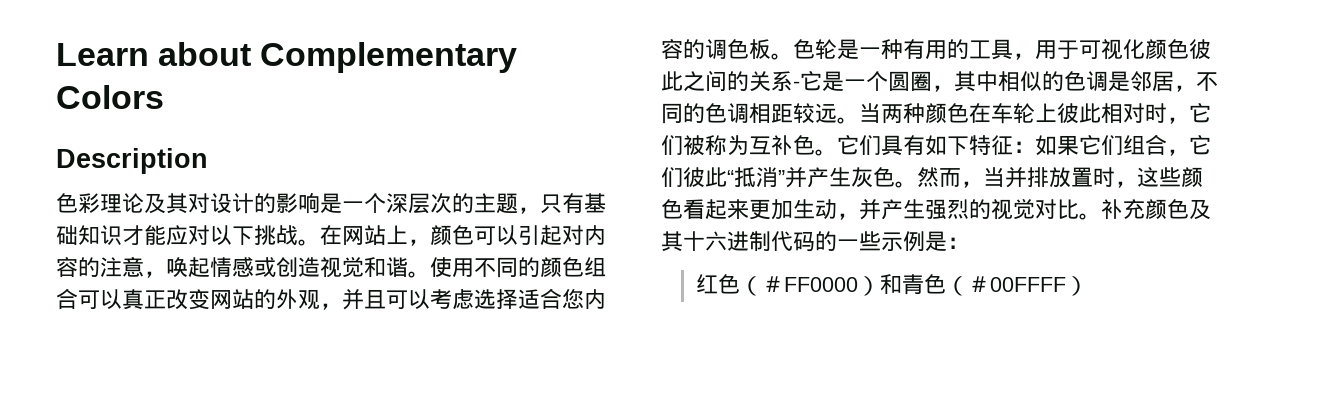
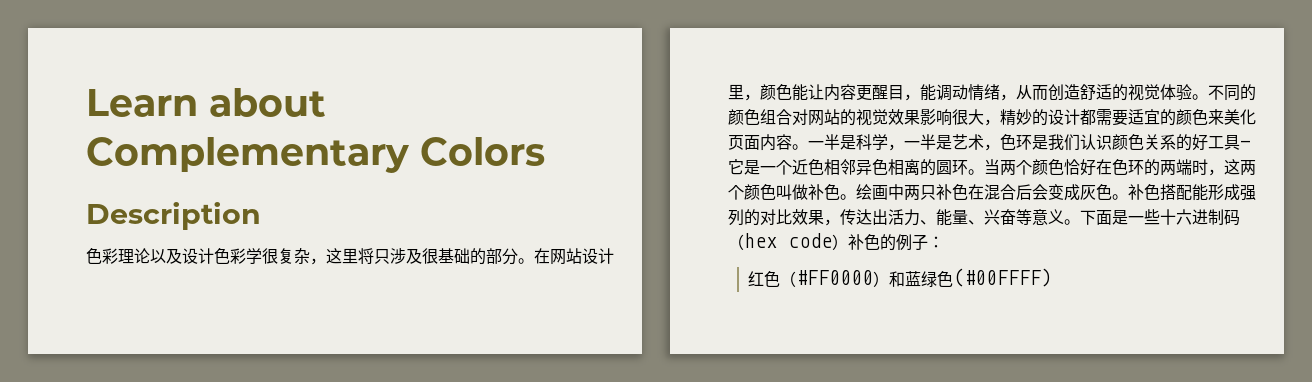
- 色彩理论及其对设计的影响是一个深层次的主题，只有基础知识才能应对以下挑战。在网站上，颜色可以引起对内容的注意，唤起情感或创造视觉和谐。使用不同的颜色组合可以真正改变网站的外观，并且可以考虑选择适合您内容的调色板。色轮是一种有用的工具，用于可视化颜色彼此之间的关系-它是一个圆圈，其中相似的色调是邻居，不同的色调相距较远。当两种颜色在车轮上彼此相对时，它们被称为互补色。它们具有如下特征：如果它们组合，它们彼此“抵消”并产生灰色。然而，当并排放置时，这些颜色看起来更加生动，并产生强烈的视觉对比。补充颜色及其十六进制代码的一些示例是：
- 红色（＃FF0000）和青色（＃00FFFF）
+ 色彩理论以及设计色彩学很复杂，这里将只涉及很基础的部分。在网站设计里，颜色能让内容更醒目，能调动情绪，从而创造舒适的视觉体验。不同的颜色组合对网站的视觉效果影响很大，精妙的设计都需要适宜的颜色来美化页面内容。一半是科学，一半是艺术，色环是我们认识颜色关系的好工具-它是一个近色相邻异色相离的圆环。当两个颜色恰好在色环的两端时，这两个颜色叫做补色。绘画中两只补色在混合后会变成灰色。补色搭配能形成强列的对比效果，传达出活力、能量、兴奋等意义。下面是一些十六进制码（hex code）补色的例子：
+ 红色（#FF0000）和蓝绿色(#00FFFF)

